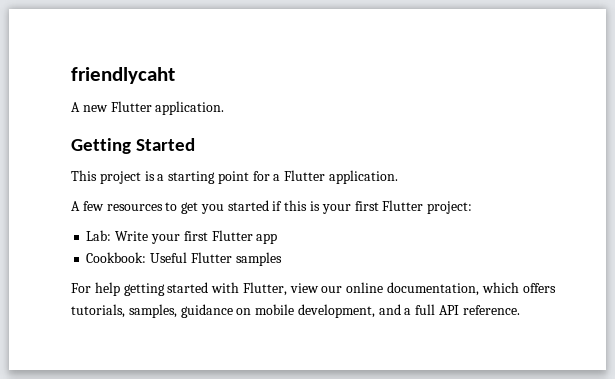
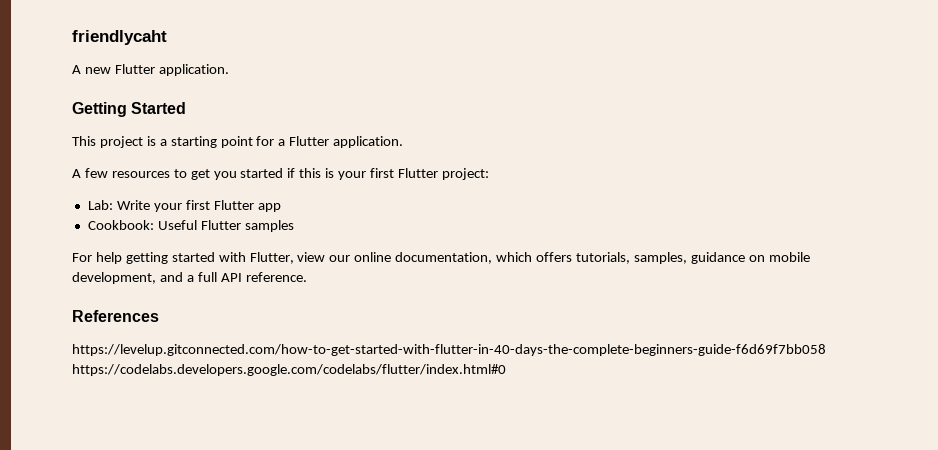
+ References
+ https://levelup.gitconnected.com/how-to-get-started-with-flutter-in-40-days-the-complete-beginners-guide-f6d69f7bb058 https://codelabs.developers.google.com/codelabs/flutter/index.html#0

